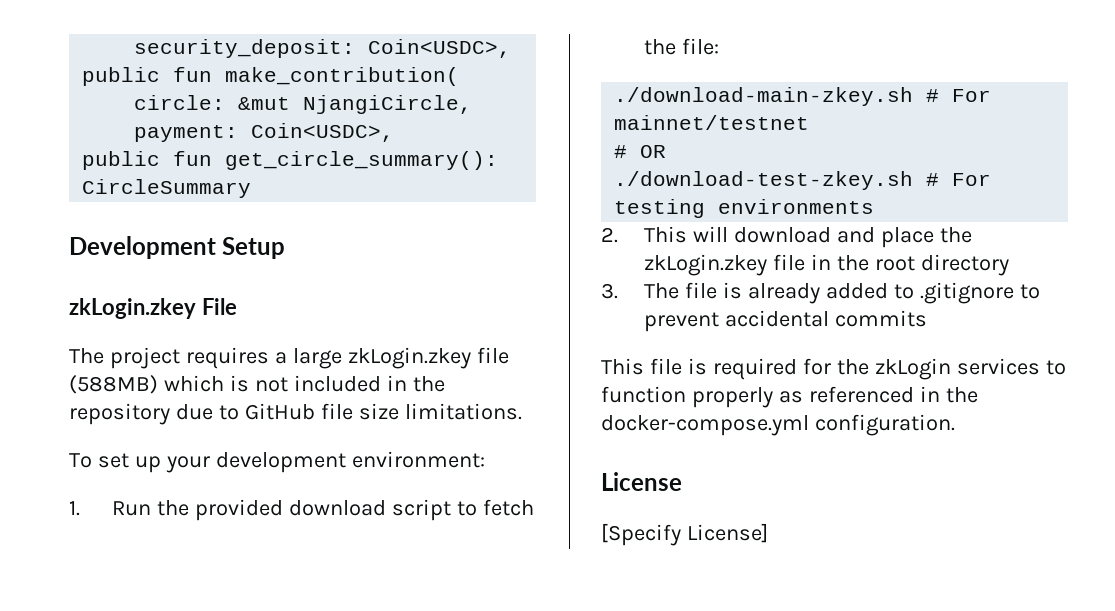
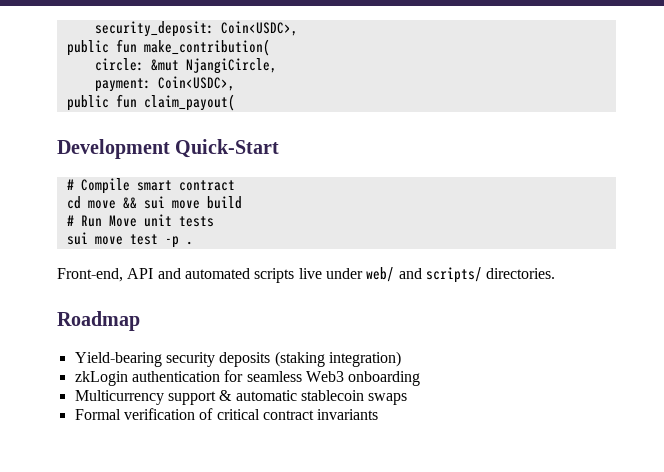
- public fun get_circle_summary(): CircleSummary
+ public fun claim_payout(
- Development Setup
- zkLogin.zkey File
- The project requires a large zkLogin.zkey file (588MB) which is not included in the repository due to GitHub file size limitations.
- To set up your development environment:
- 1. Run the provided download script to fetch the file:
- ./download-main-zkey.sh # For mainnet/testnet
- # OR
- ./download-test-zkey.sh # For testing environments
- 2. This will download and place the zkLogin.zkey file in the root directory
- 3. The file is already added to .gitignore to prevent accidental commits
- This file is required for the zkLogin services to function properly as referenced in the docker-compose.yml configuration.
- License
- [Specify License]
+ Development Quick-Start
+ # Compile smart contract
+ cd move && sui move build
+ # Run Move unit tests
+ sui move test -p .
+ Front-end, API and automated scripts live under web/ and scripts/ directories.
+ Roadmap
+ Yield-bearing security deposits (staking integration)
+ zkLogin authentication for seamless Web3 onboarding
+ Multicurrency support & automatic stablecoin swaps
+ Formal verification of critical contract invariants

